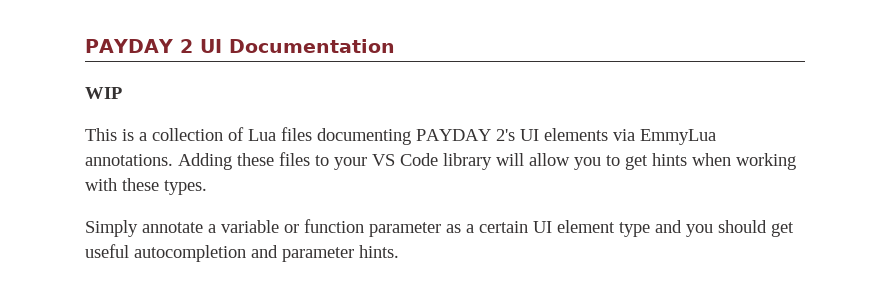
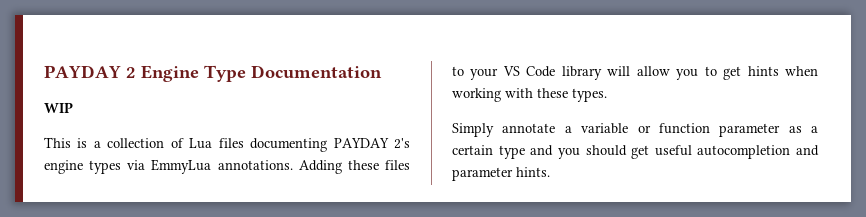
- PAYDAY 2 UI Documentation
+ PAYDAY 2 Engine Type Documentation
- This is a collection of Lua files documenting PAYDAY 2's UI elements via EmmyLua annotations.
+ This is a collection of Lua files documenting PAYDAY 2's engine types via EmmyLua annotations.
- Simply annotate a variable or function parameter as a certain UI element type and you should get useful autocompletion and parameter hints.
+ Simply annotate a variable or function parameter as a certain type and you should get useful autocompletion and parameter hints.

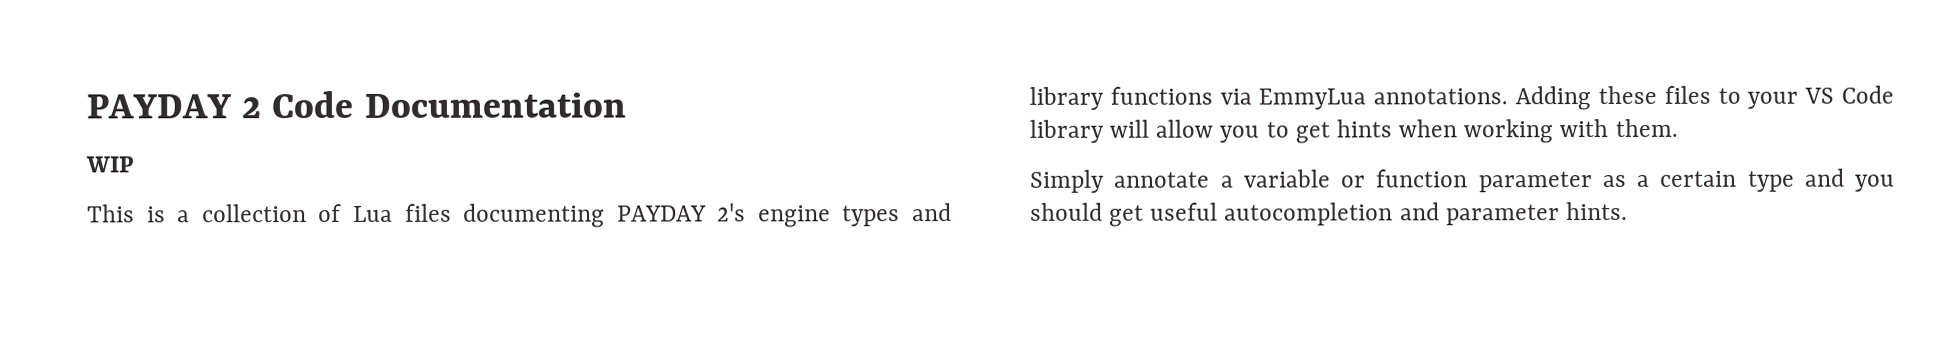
- PAYDAY 2 Engine Type Documentation
+ PAYDAY 2 Code Documentation
- This is a collection of Lua files documenting PAYDAY 2's engine types via EmmyLua annotations.
+ This is a collection of Lua files documenting PAYDAY 2's engine types and library functions via EmmyLua annotations.
- Adding these files to your VS Code library will allow you to get hints when working with these types.
+ Adding these files to your VS Code library will allow you to get hints when working with them.

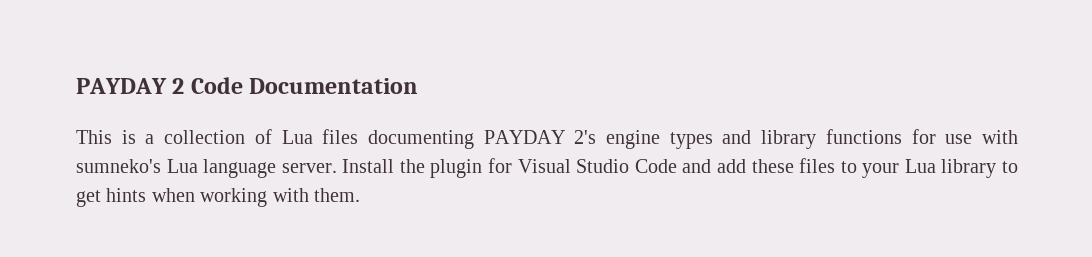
- WIP
- This is a collection of Lua files documenting PAYDAY 2's engine types and library functions via EmmyLua annotations. Adding these files to your VS Code library will allow you to get hints when working with them.
+ This is a collection of Lua files documenting PAYDAY 2's engine types and library functions for use with sumneko's Lua language server. Install the plugin for Visual Studio Code and add these files to your Lua library to get hints when working with them.
- Simply annotate a variable or function parameter as a certain type and you should get useful autocompletion and parameter hints.

